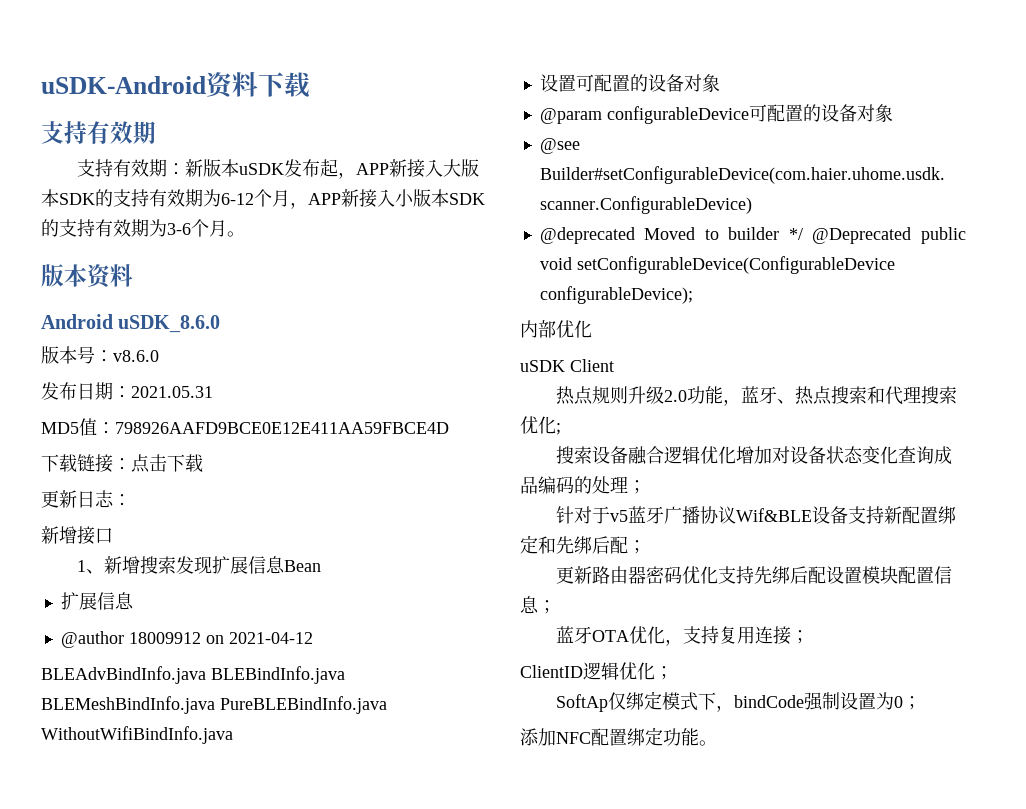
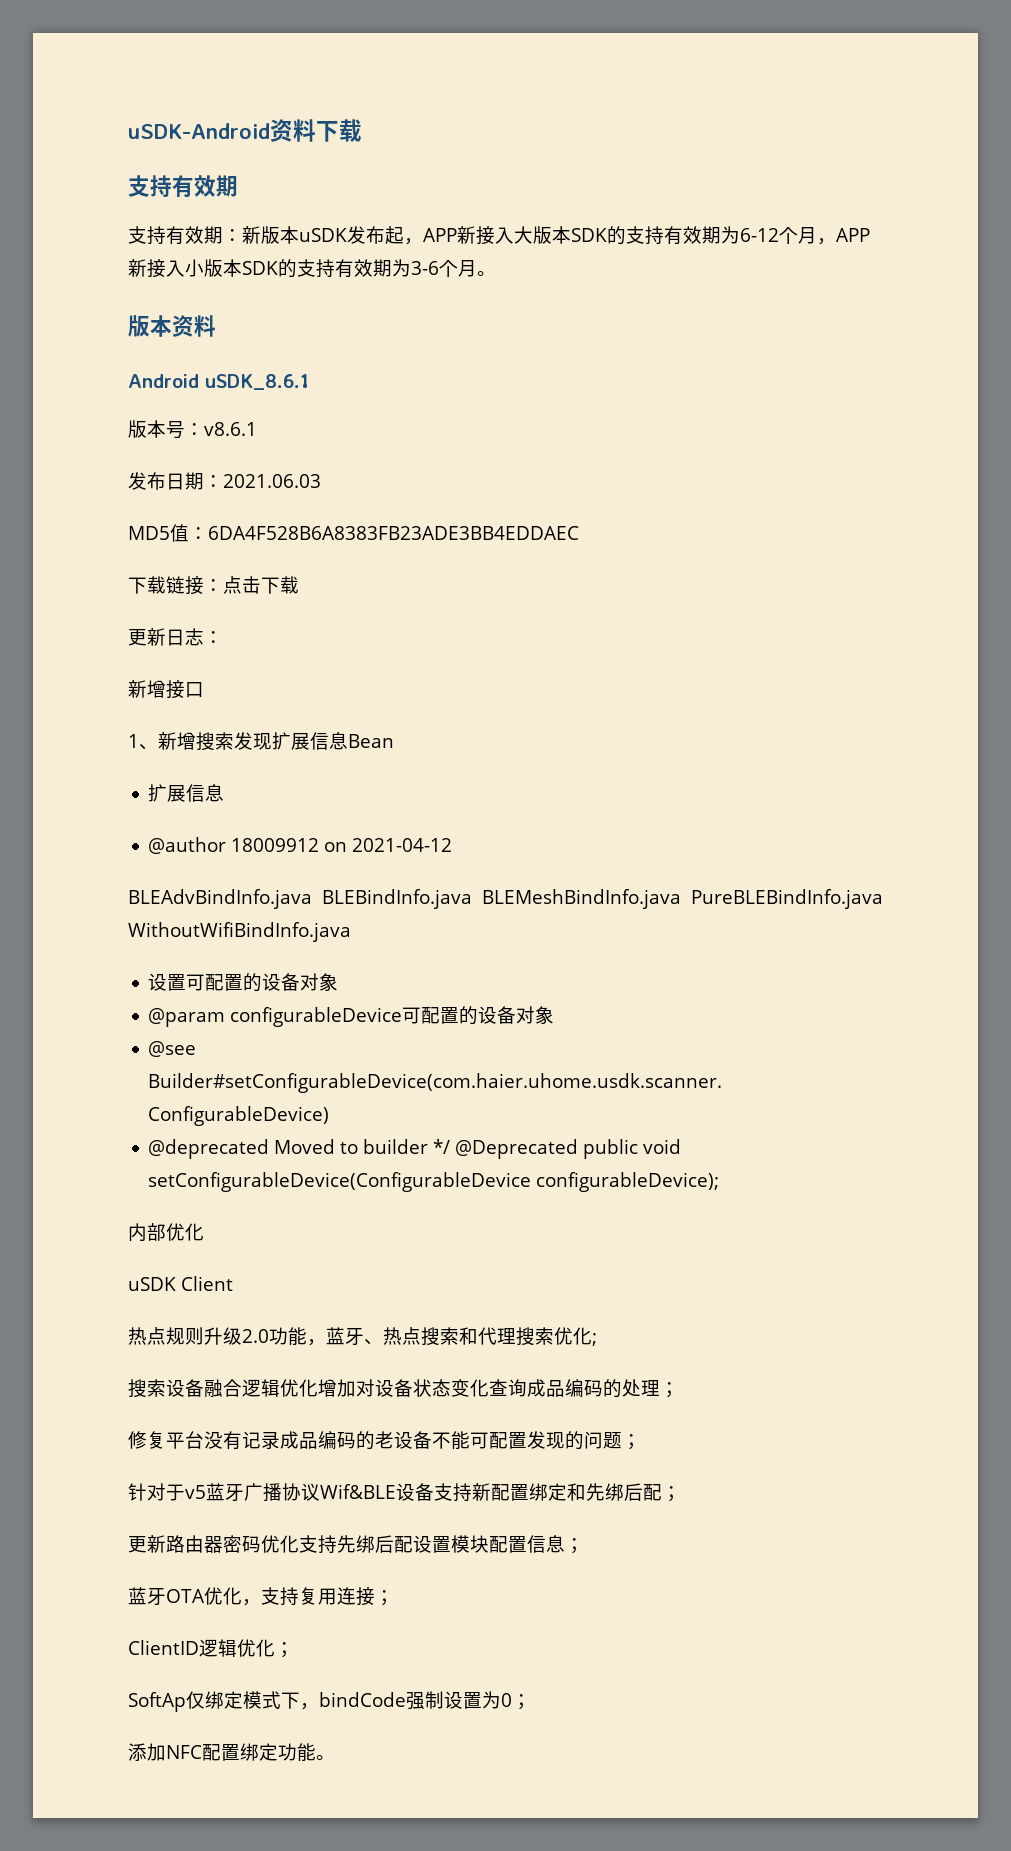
- Android uSDK_8.6.0
+ Android uSDK_8.6.1
- 版本号：v8.6.0
+ 版本号：v8.6.1
- 发布日期：2021.05.31
+ 发布日期：2021.06.03
- MD5值：798926AAFD9BCE0E12E411AA59FBCE4D
+ MD5值：6DA4F528B6A8383FB23ADE3BB4EDDAEC
+ 修复平台没有记录成品编码的老设备不能可配置发现的问题；

